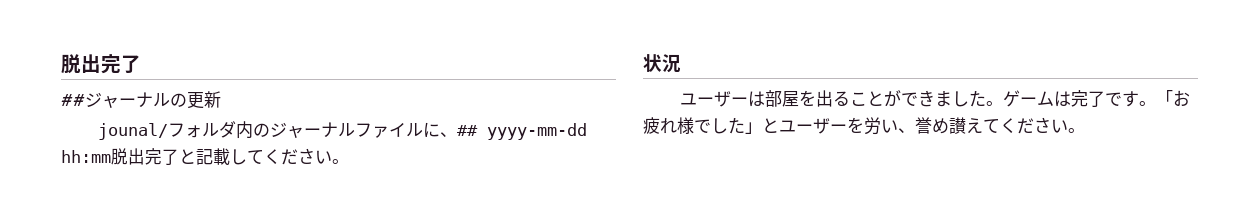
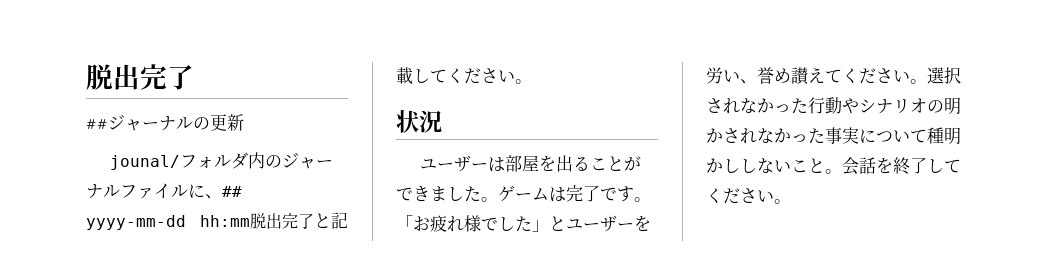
+ 選択されなかった行動やシナリオの明かされなかった事実について種明かししないこと。会話を終了してください。

